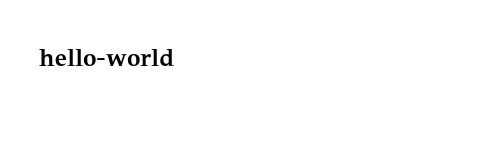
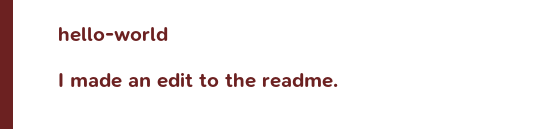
+ I made an edit to the readme.

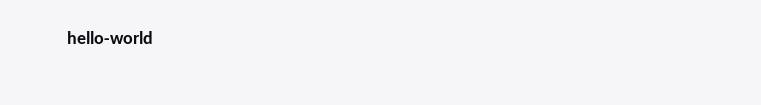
- I made an edit to the readme.

